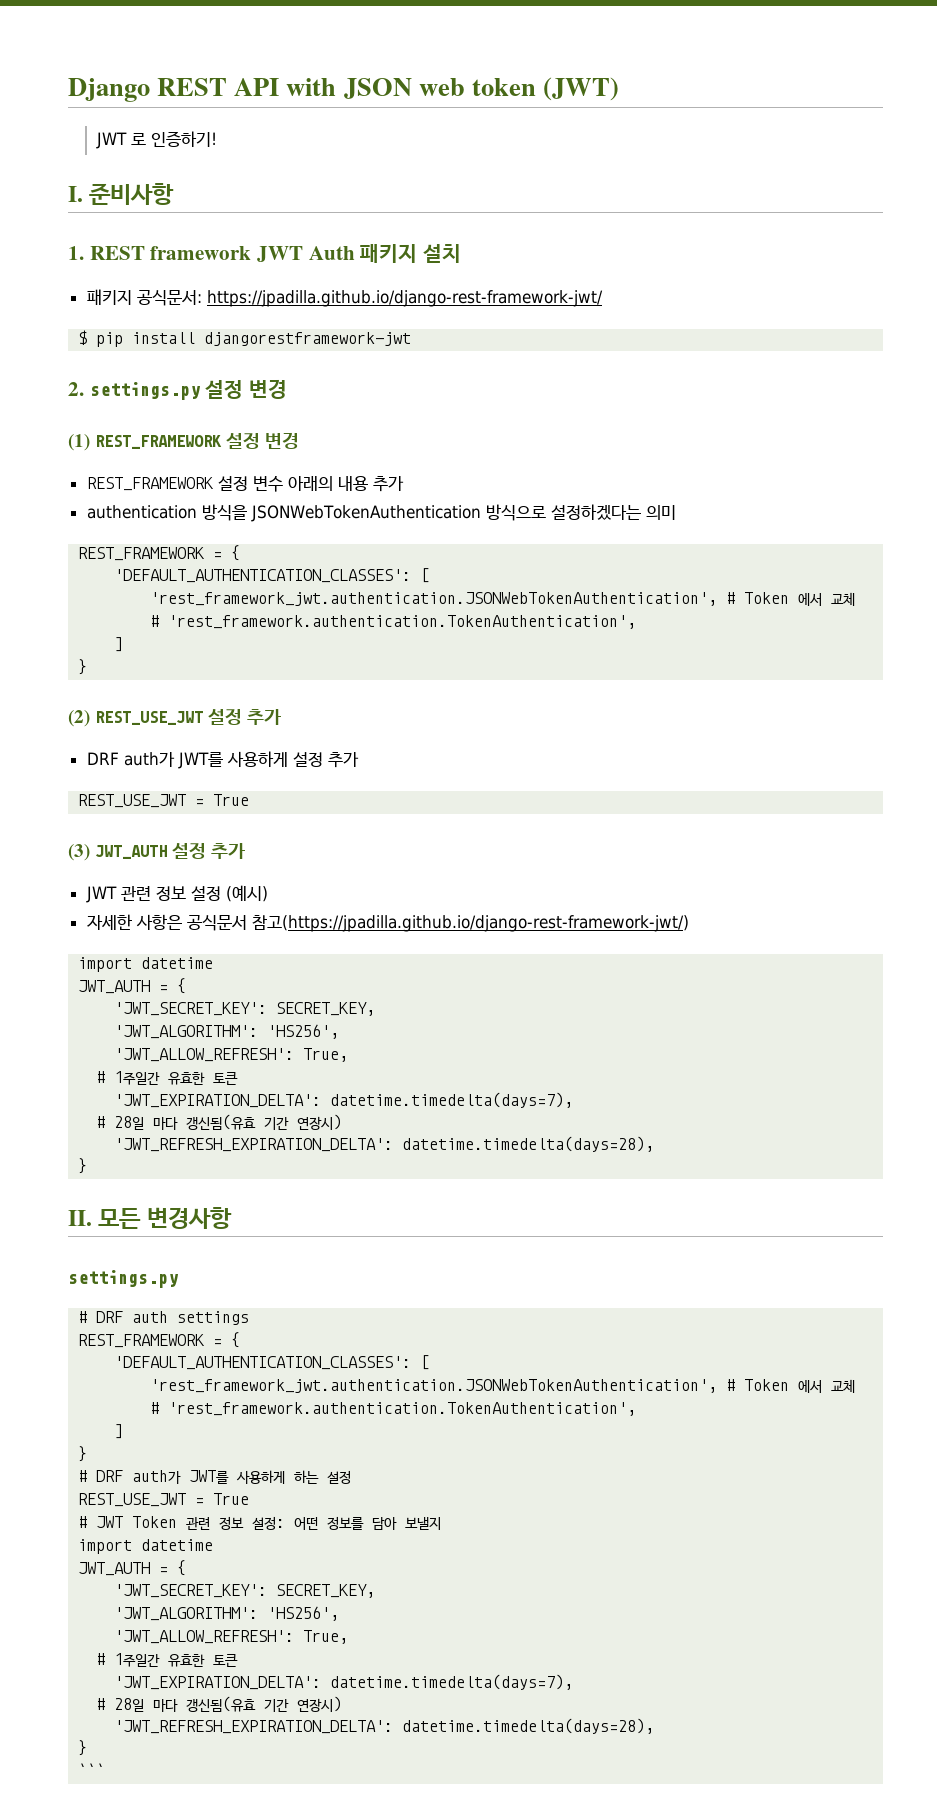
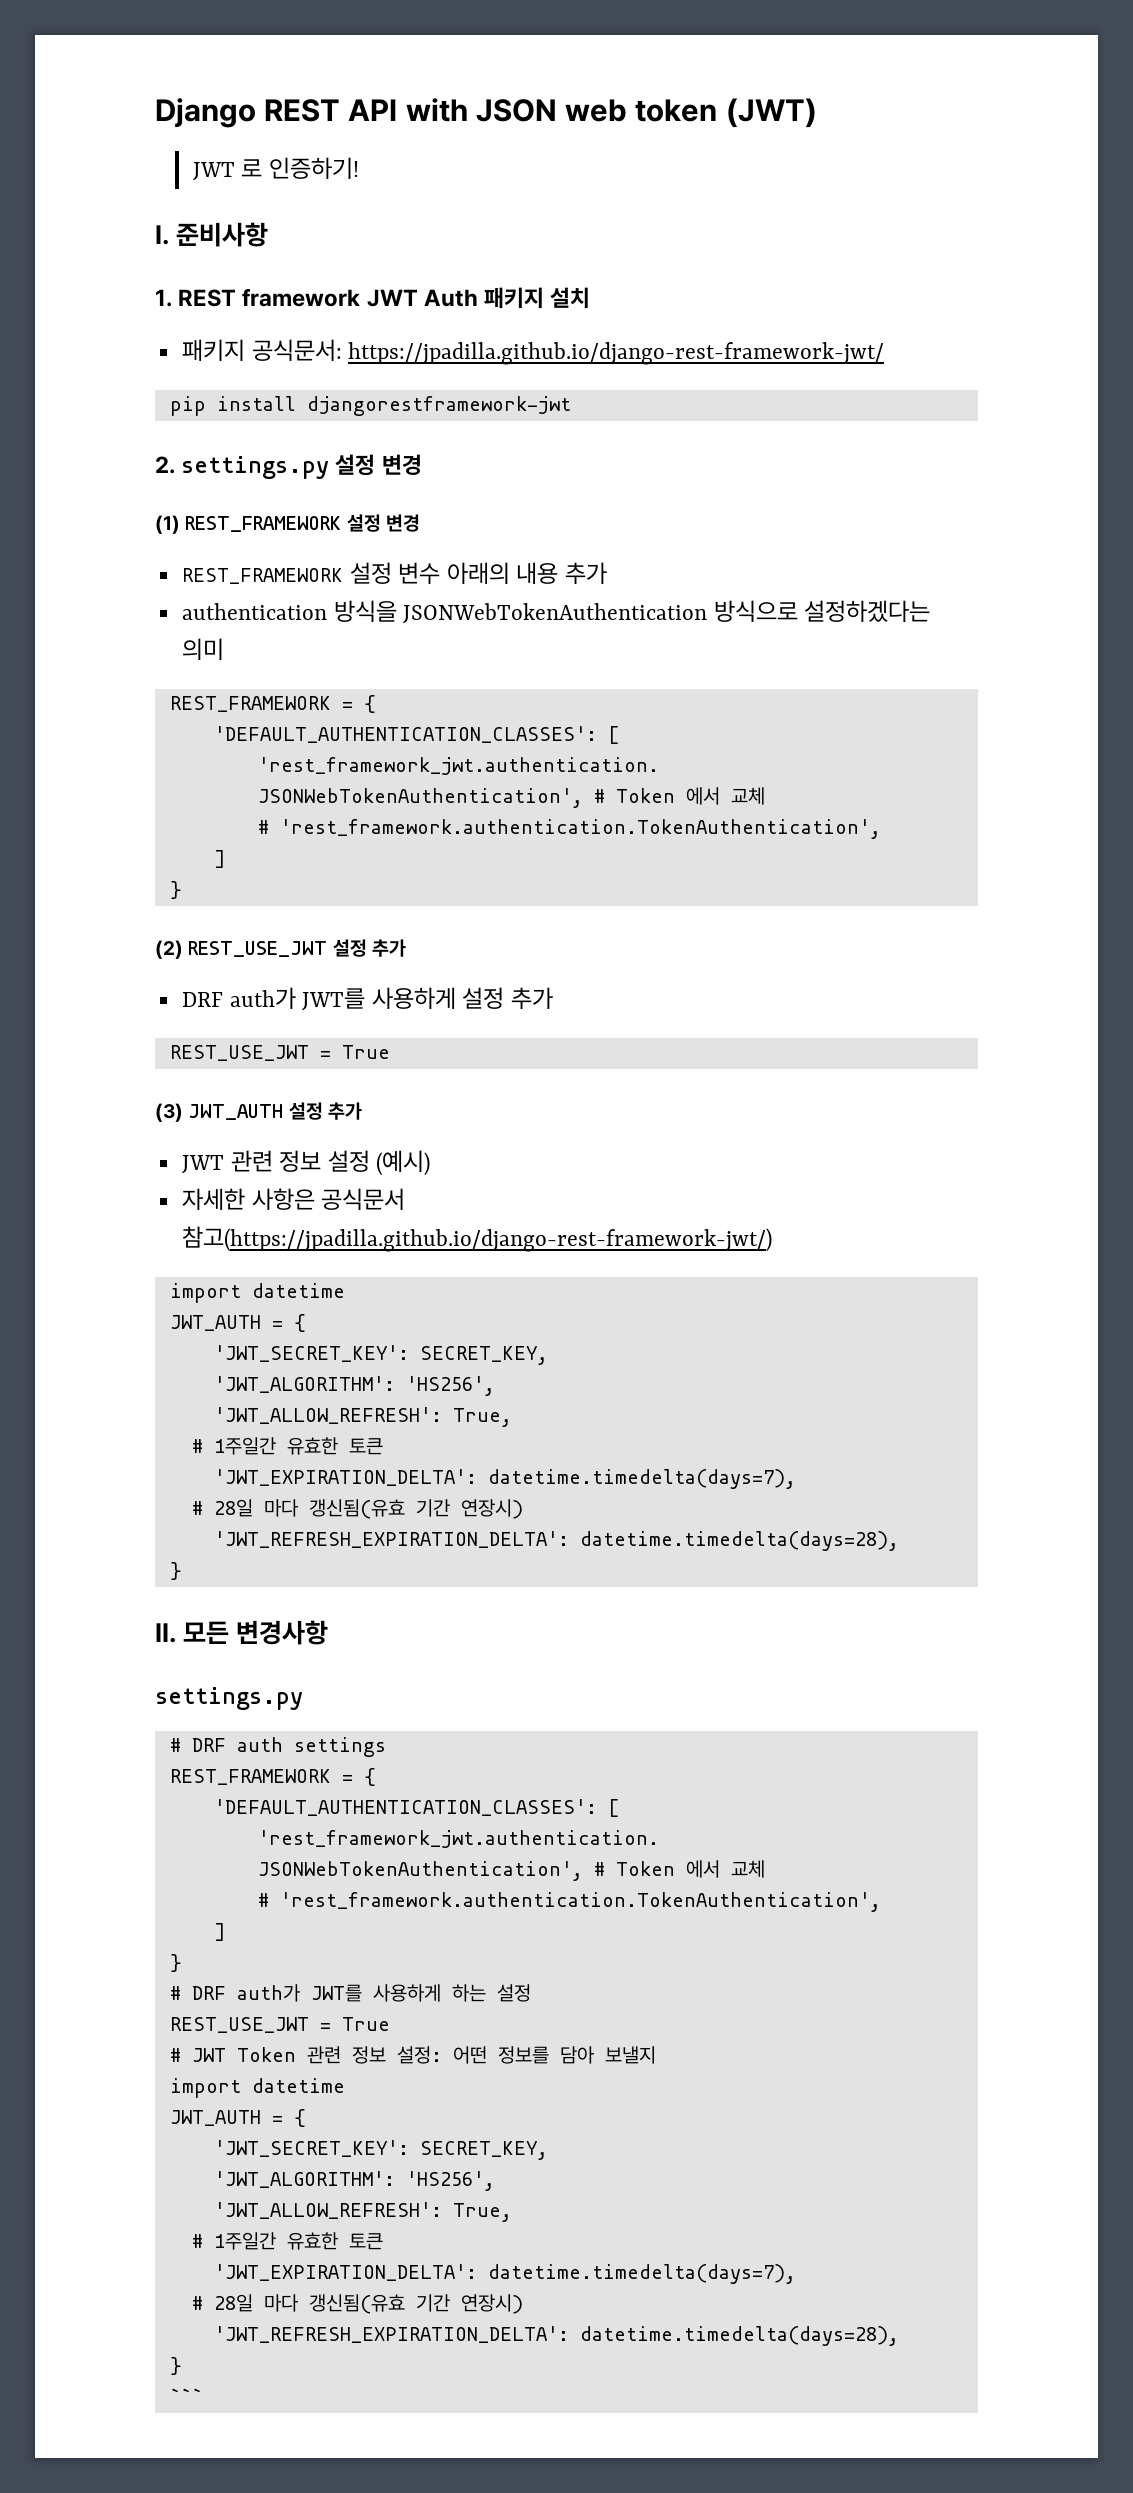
- $ pip install djangorestframework-jwt
+ pip install djangorestframework-jwt

